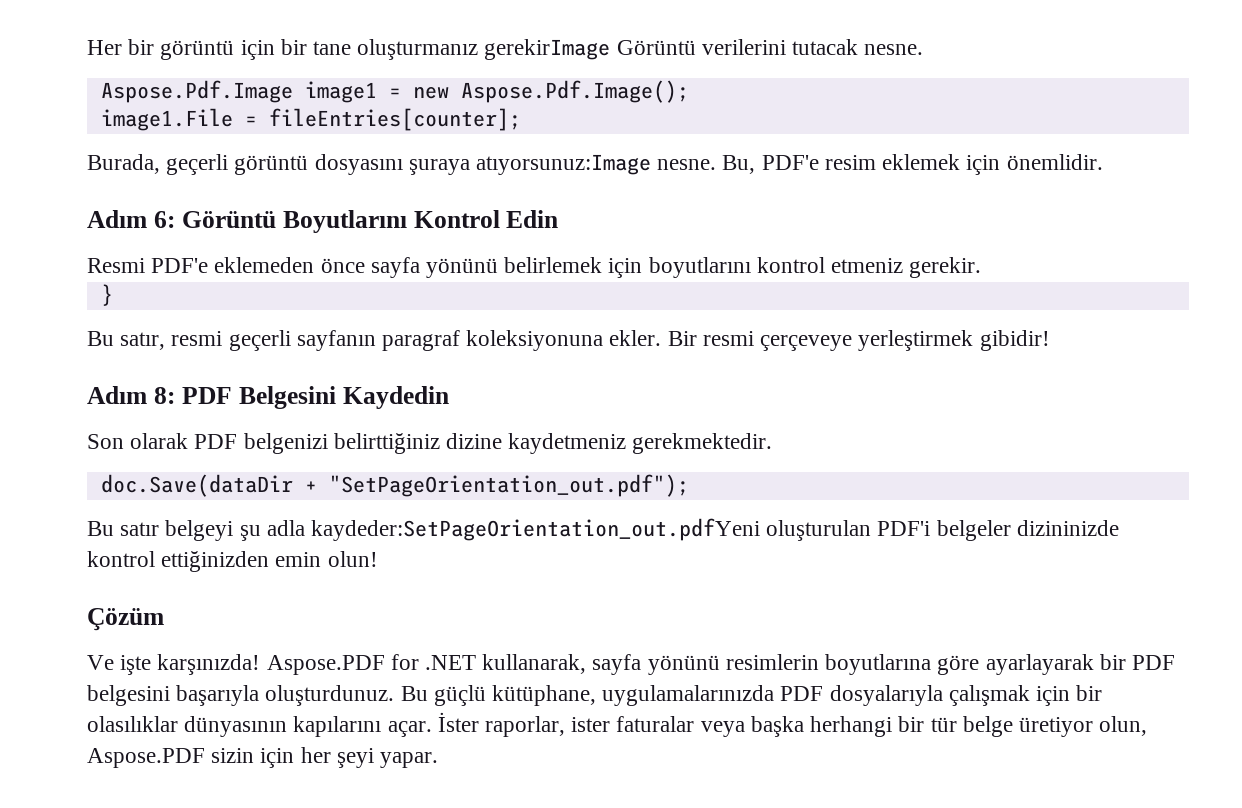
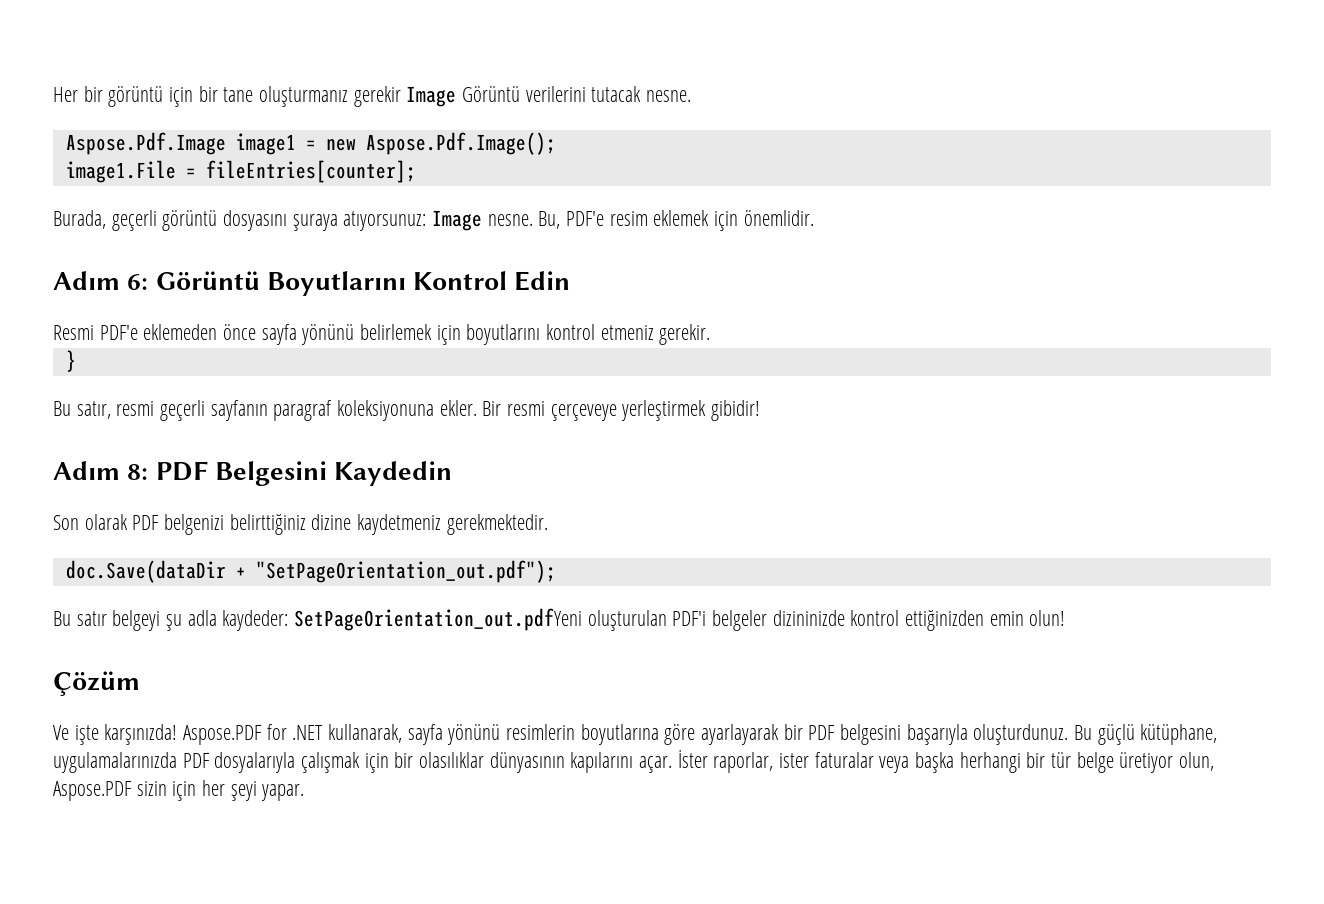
- Her bir görüntü için bir tane oluşturmanız gerekirImage Görüntü verilerini tutacak nesne.
+ Her bir görüntü için bir tane oluşturmanız gerekir Image Görüntü verilerini tutacak nesne.
- Burada, geçerli görüntü dosyasını şuraya atıyorsunuz:Image nesne.
+ Burada, geçerli görüntü dosyasını şuraya atıyorsunuz: Image nesne.
- Bu satır belgeyi şu adla kaydeder:SetPageOrientation_out.pdfYeni oluşturulan PDF'i belgeler dizininizde kontrol ettiğinizden emin olun!
+ Bu satır belgeyi şu adla kaydeder: SetPageOrientation_out.pdfYeni oluşturulan PDF'i belgeler dizininizde kontrol ettiğinizden emin olun!

